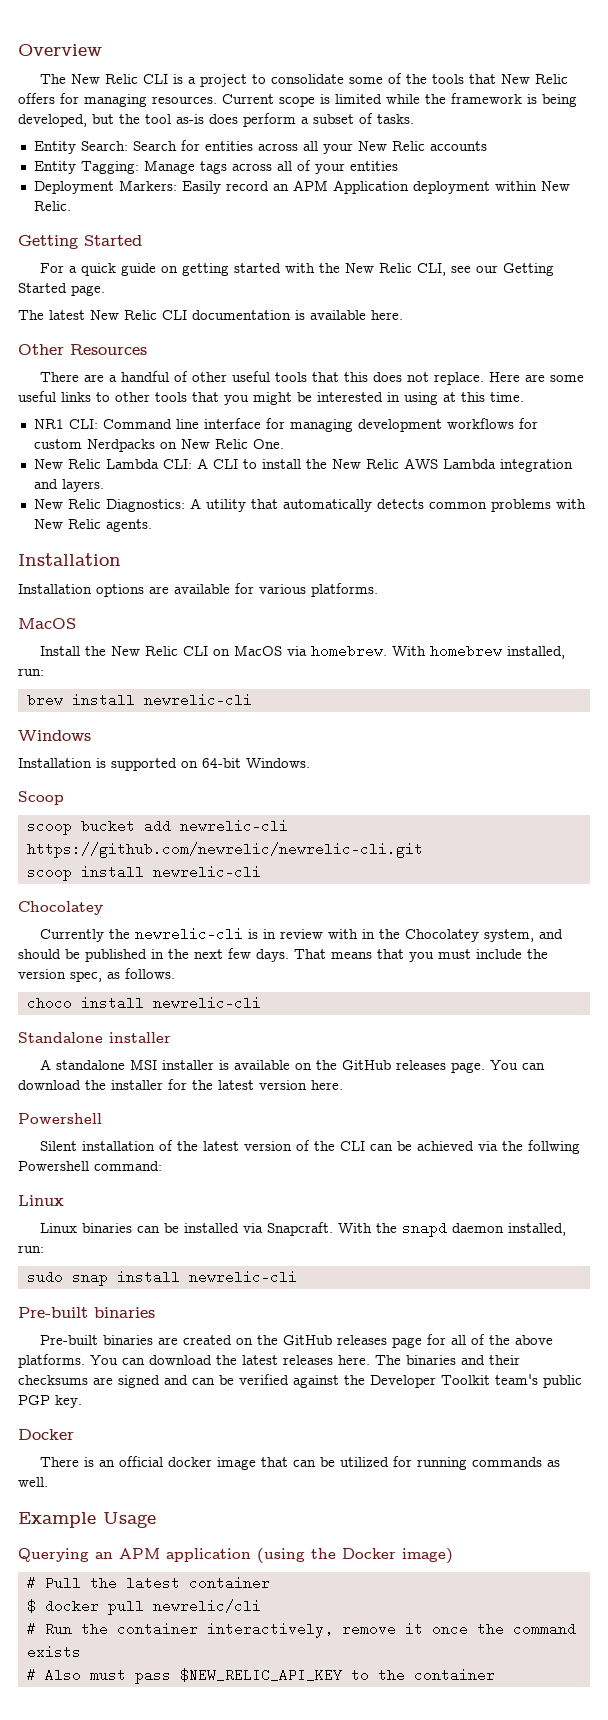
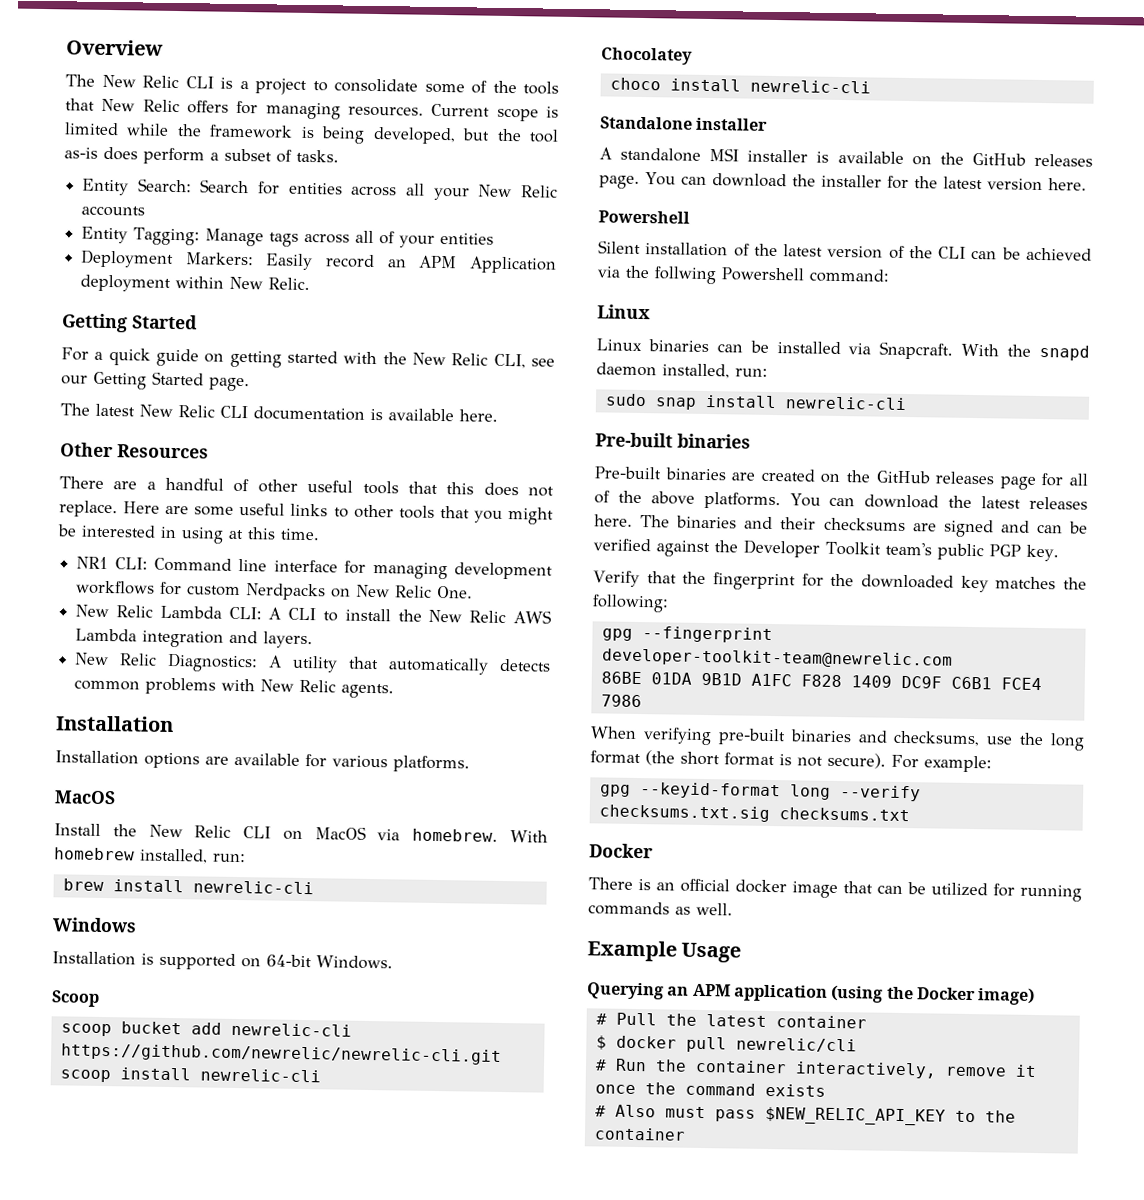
- Currently the newrelic-cli is in review with in the Chocolatey system, and should be published in the next few days. That means that you must include the version spec, as follows.
+ Verify that the fingerprint for the downloaded key matches the following:
+ gpg --fingerprint developer-toolkit-team@newrelic.com
+ 86BE 01DA 9B1D A1FC F828 1409 DC9F C6B1 FCE4 7986
+ When verifying pre-built binaries and checksums, use the long format (the short format is not secure). For example:
+ gpg --keyid-format long --verify checksums.txt.sig checksums.txt

